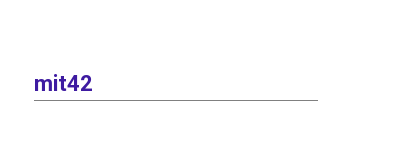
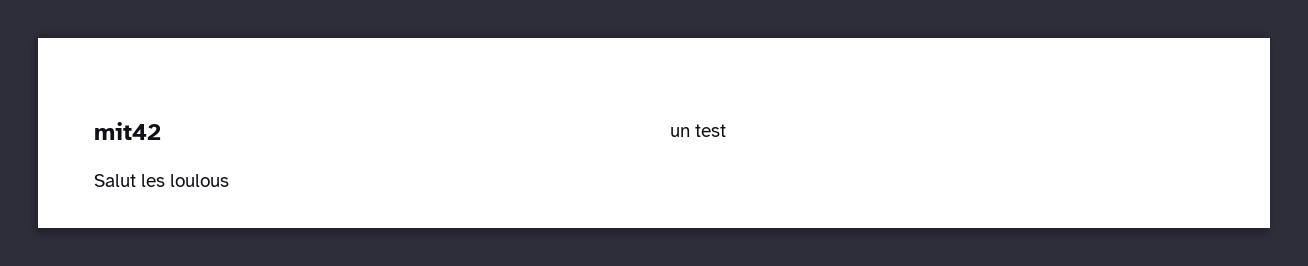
+ Salut les loulous
+ un test

